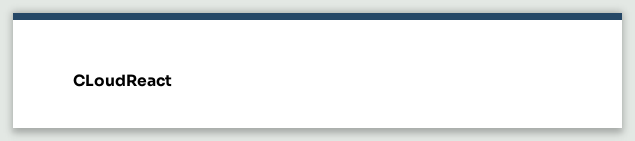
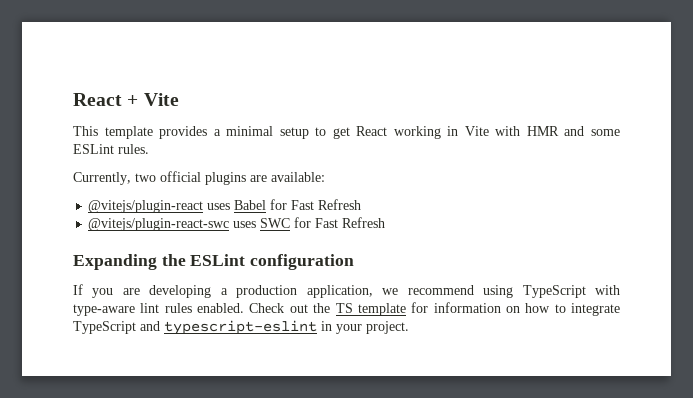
- CLoudReact
+ React + Vite
+ This template provides a minimal setup to get React working in Vite with HMR and some ESLint rules.
+ Currently, two official plugins are available:
+ @vitejs/plugin-react uses Babel for Fast Refresh
+ @vitejs/plugin-react-swc uses SWC for Fast Refresh
+ Expanding the ESLint configuration
+ If you are developing a production application, we recommend using TypeScript with type-aware lint rules enabled. Check out the TS template for information on how to integrate TypeScript and typescript-eslint in your project.

